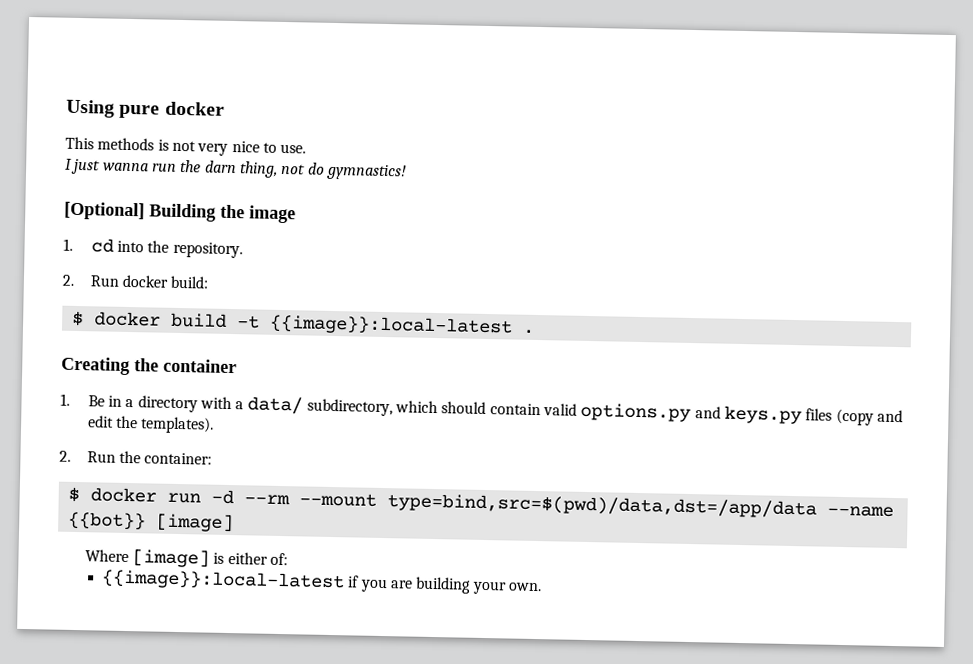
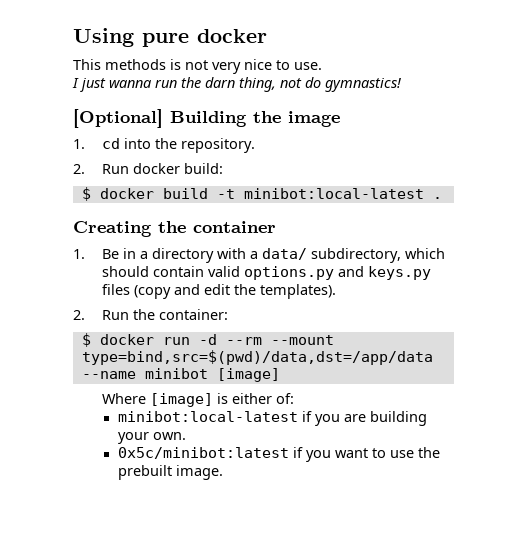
- $ docker build -t {{image}}:local-latest .
+ $ docker build -t minibot:local-latest .
- $ docker run -d --rm --mount type=bind,src=$(pwd)/data,dst=/app/data --name {{bot}} [image]
+ $ docker run -d --rm --mount type=bind,src=$(pwd)/data,dst=/app/data --name minibot [image]
- {{image}}:local-latest if you are building your own.
+ minibot:local-latest if you are building your own.
+ 0x5c/minibot:latest if you want to use the prebuilt image.

